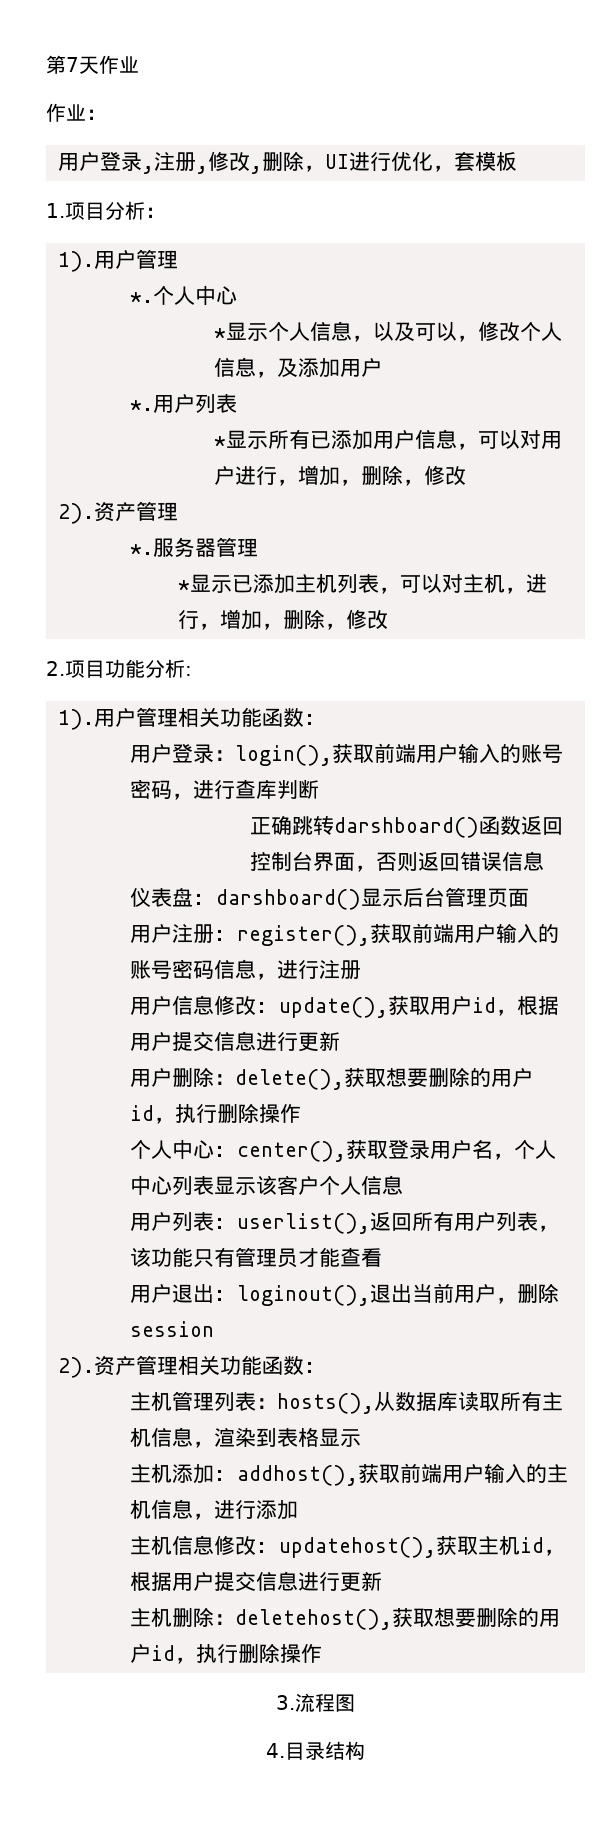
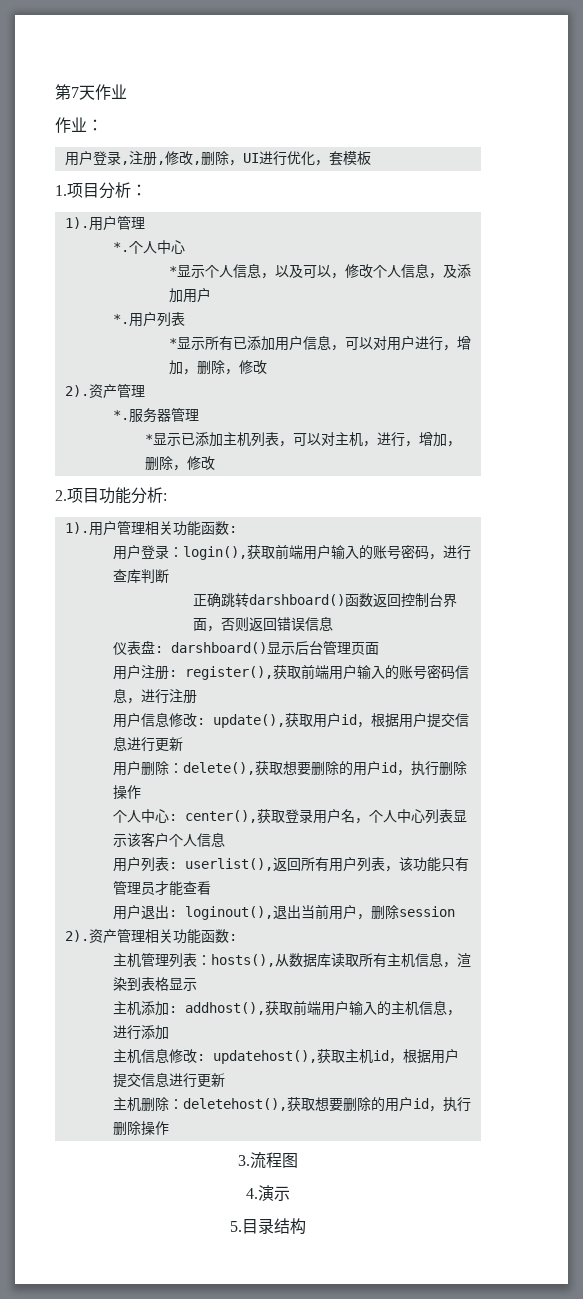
- 4.目录结构
+ 4.演示
+ 5.目录结构

